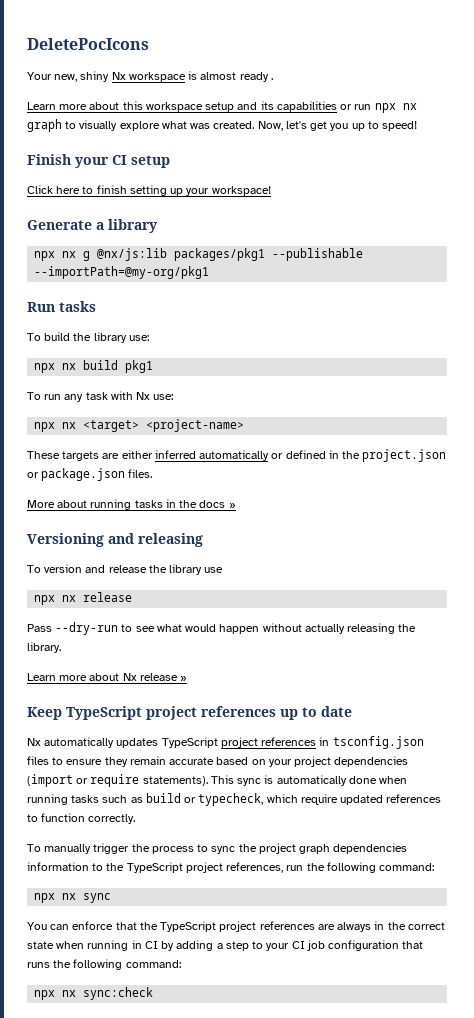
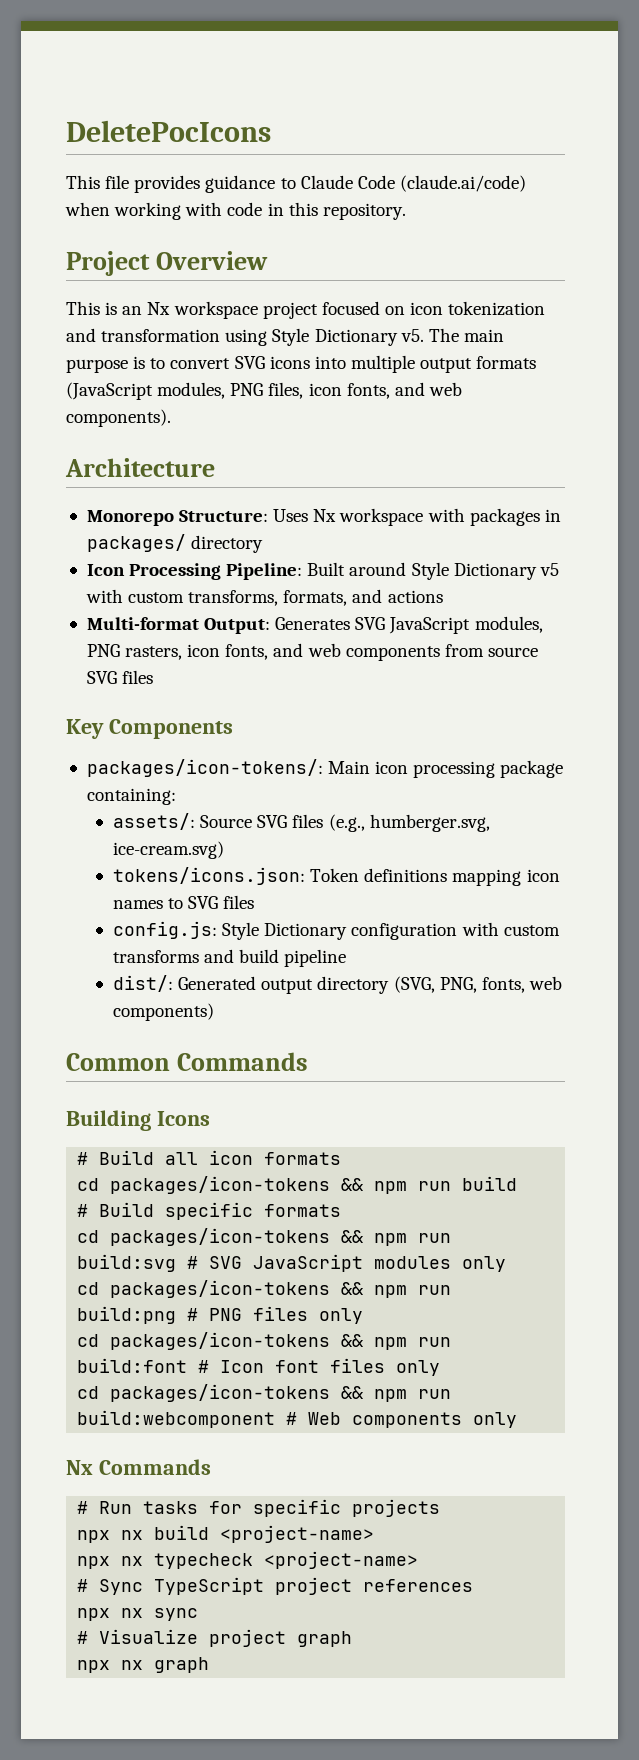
- Your new, shiny Nx workspace is almost ready .
- Learn more about this workspace setup and its capabilities or run npx nx graph to visually explore what was created. Now, let's get you up to speed!
- Finish your CI setup
- Click here to finish setting up your workspace!
- Generate a library
- npx nx g @nx/js:lib packages/pkg1 --publishable --importPath=@my-org/pkg1
- Run tasks
- To build the library use:
- npx nx build pkg1
- To run any task with Nx use:
- npx nx <target> <project-name>
- These targets are either inferred automatically or defined in the project.json or package.json files.
- More about running tasks in the docs »
- Versioning and releasing
- To version and release the library use
- npx nx release
- Pass --dry-run to see what would happen without actually releasing the library.
- Learn more about Nx release »
- Keep TypeScript project references up to date
- Nx automatically updates TypeScript project references in tsconfig.json files to ensure they remain accurate based on your project dependencies (import or require statements). This sync is automatically done when running tasks such as build or typecheck, which require updated references to function correctly.
- To manually trigger the process to sync the project graph dependencies information to the TypeScript project references, run the following command:
+ This file provides guidance to Claude Code (claude.ai/code) when working with code in this repository.
+ Project Overview
+ This is an Nx workspace project focused on icon tokenization and transformation using Style Dictionary v5. The main purpose is to convert SVG icons into multiple output formats (JavaScript modules, PNG files, icon fonts, and web components).
+ Architecture
+ Monorepo Structure: Uses Nx workspace with packages in packages/ directory
+ Icon Processing Pipeline: Built around Style Dictionary v5 with custom transforms, formats, and actions
+ Multi-format Output: Generates SVG JavaScript modules, PNG rasters, icon fonts, and web components from source SVG files
+ Key Components
+ packages/icon-tokens/: Main icon processing package containing:
+ assets/: Source SVG files (e.g., humberger.svg, ice-cream.svg)
+ tokens/icons.json: Token definitions mapping icon names to SVG files
+ config.js: Style Dictionary configuration with custom transforms and build pipeline
+ dist/: Generated output directory (SVG, PNG, fonts, web components)
+ Common Commands
+ Building Icons
+ # Build all icon formats
+ cd packages/icon-tokens && npm run build
+ # Build specific formats
+ cd packages/icon-tokens && npm run build:svg # SVG JavaScript modules only
+ cd packages/icon-tokens && npm run build:png # PNG files only
+ cd packages/icon-tokens && npm run build:font # Icon font files only
+ cd packages/icon-tokens && npm run build:webcomponent # Web components only
+ Nx Commands
+ # Run tasks for specific projects
+ npx nx build <project-name>
+ npx nx typecheck <project-name>
+ # Sync TypeScript project references
  npx nx sync
- You can enforce that the TypeScript project references are always in the correct state when running in CI by adding a step to your CI job configuration that runs the following command:
- npx nx sync:check
+ # Visualize project graph
+ npx nx graph

